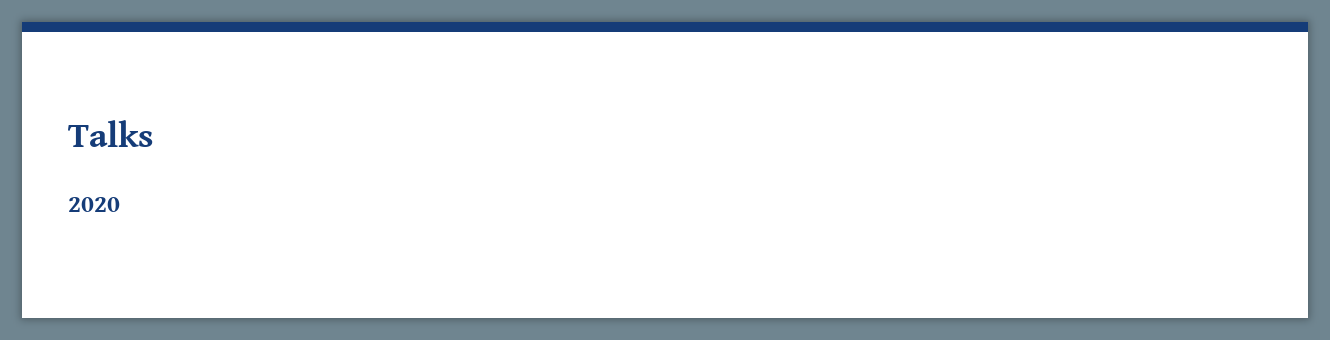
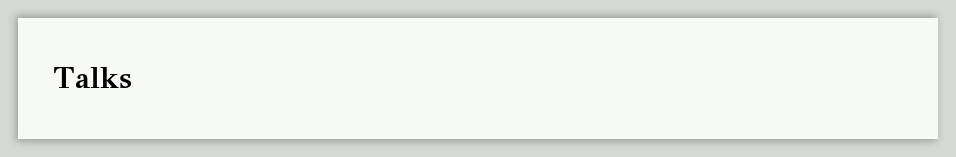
- 2020

